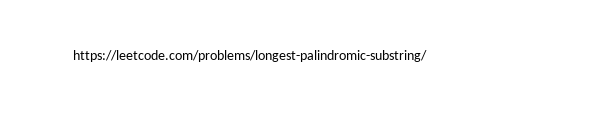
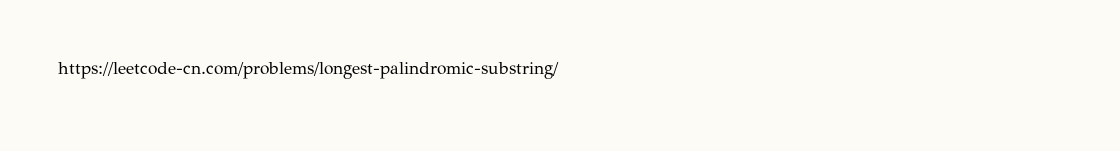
- https://leetcode.com/problems/longest-palindromic-substring/
+ https://leetcode-cn.com/problems/longest-palindromic-substring/

